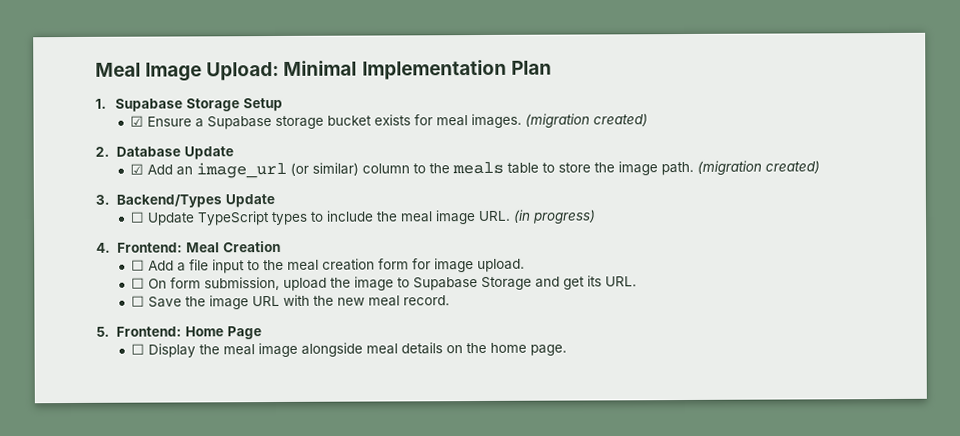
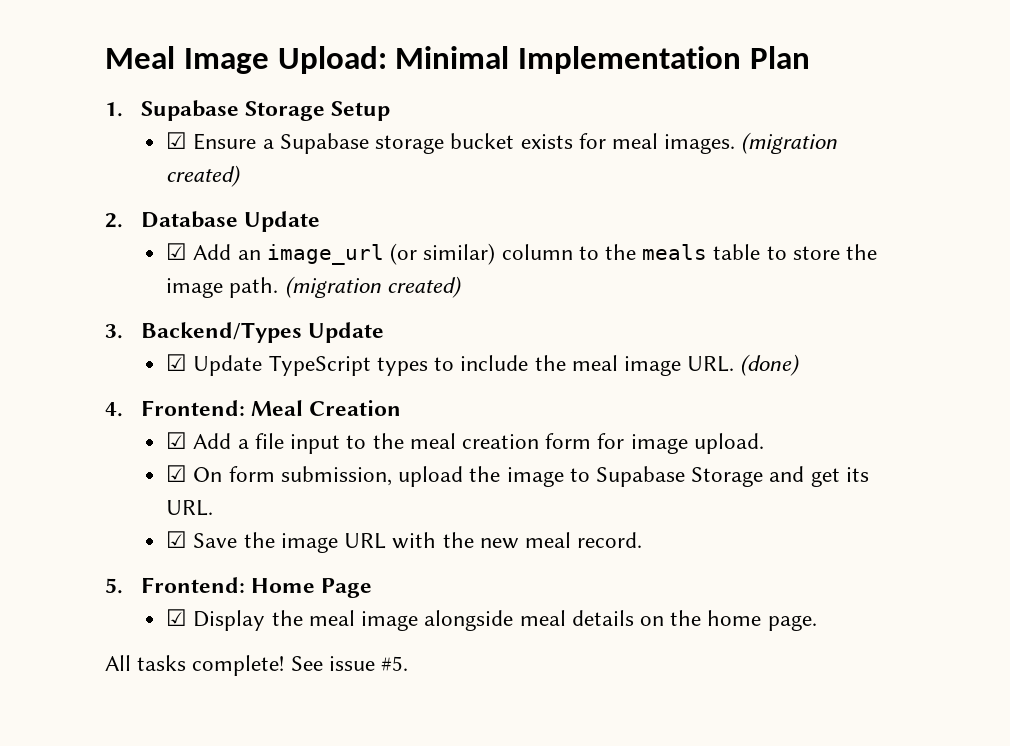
- ☐ Update TypeScript types to include the meal image URL. (in progress)
+ ☑ Update TypeScript types to include the meal image URL. (done)
- ☐ Add a file input to the meal creation form for image upload.
+ ☑ Add a file input to the meal creation form for image upload.
- ☐ On form submission, upload the image to Supabase Storage and get its URL.
+ ☑ On form submission, upload the image to Supabase Storage and get its URL.
- ☐ Save the image URL with the new meal record.
+ ☑ Save the image URL with the new meal record.
- ☐ Display the meal image alongside meal details on the home page.
+ ☑ Display the meal image alongside meal details on the home page.
+ All tasks complete! See issue #5.

